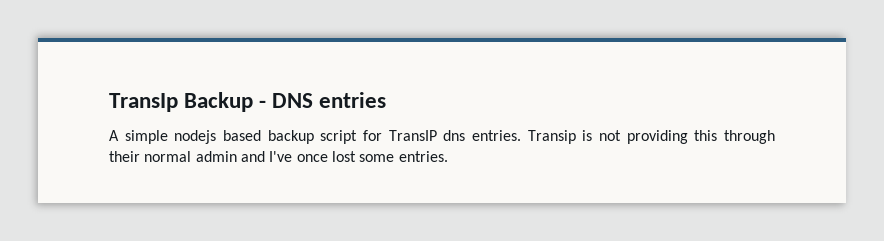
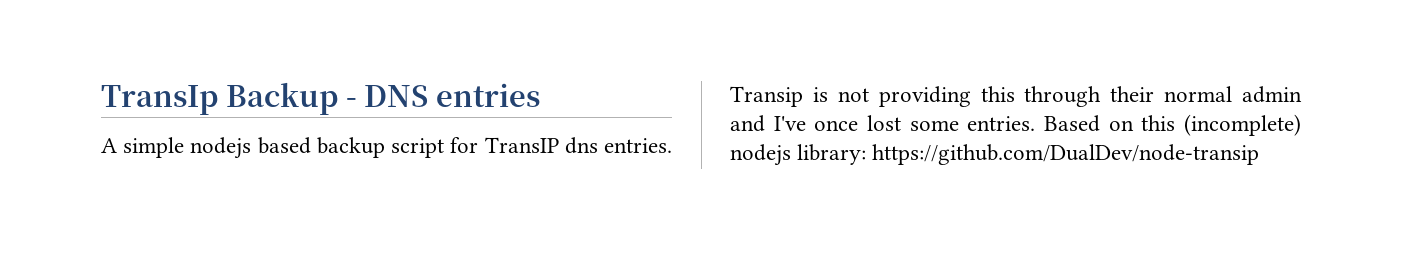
+ Based on this (incomplete) nodejs library: https://github.com/DualDev/node-transip

